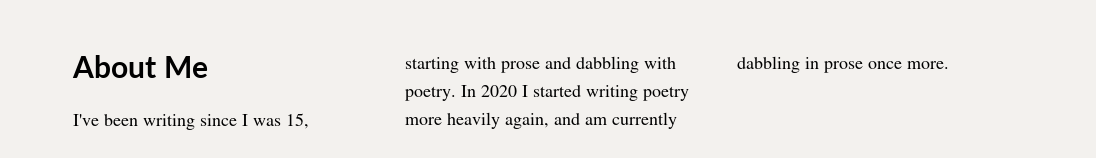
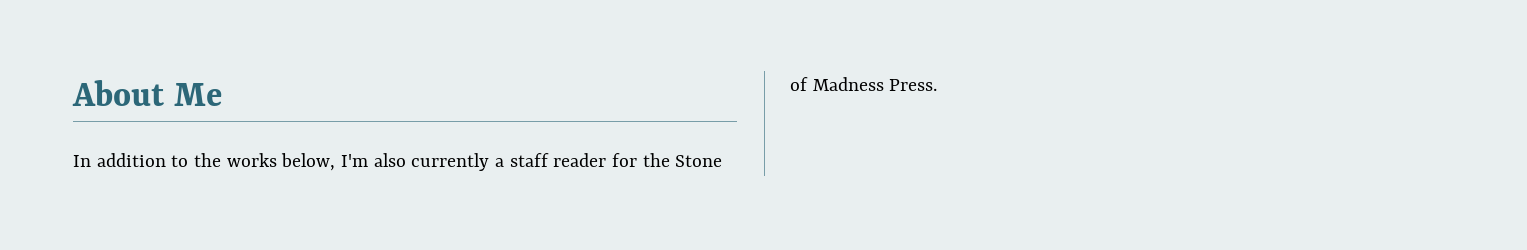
- I've been writing since I was 15, starting with prose and dabbling with poetry. In 2020 I started writing poetry more heavily again, and am currently dabbling in prose once more.
+ In addition to the works below, I'm also currently a staff reader for the Stone of Madness Press.

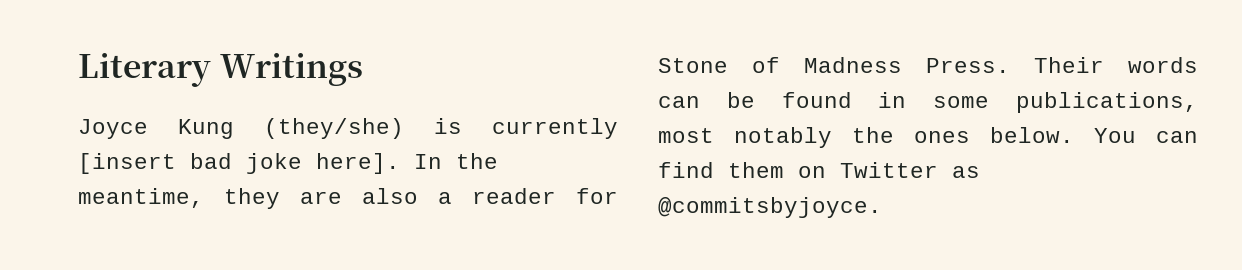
- About Me
- In addition to the works below, I'm also currently a staff reader for the Stone of Madness Press.
+ Literary Writings
+ Joyce Kung (they/she) is currently [insert bad joke here]. In the meantime, they are also a reader for Stone of Madness Press.
+ Their words can be found in some publications, most notably the ones below. You can find them on Twitter as @commitsbyjoyce.

